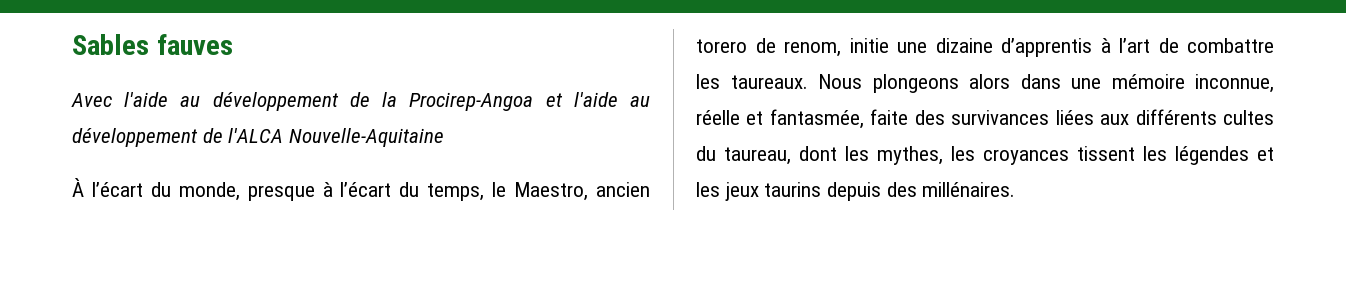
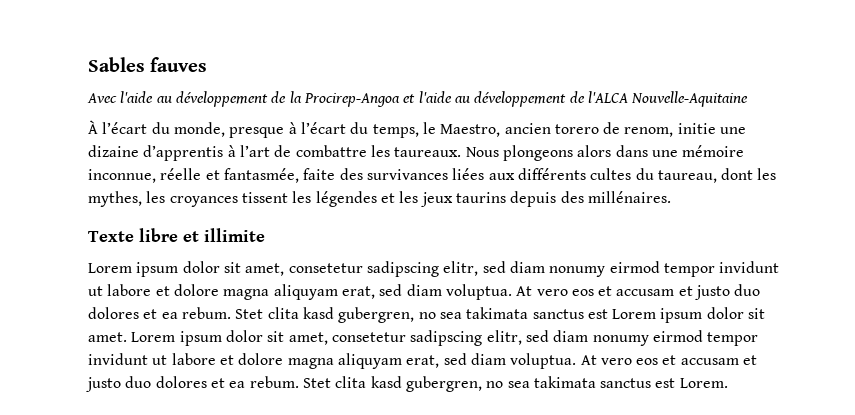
+ Texte libre et illimite
+ Lorem ipsum dolor sit amet, consetetur sadipscing elitr, sed diam nonumy eirmod tempor invidunt ut labore et dolore magna aliquyam erat, sed diam voluptua. At vero eos et accusam et justo duo dolores et ea rebum. Stet clita kasd gubergren, no sea takimata sanctus est Lorem ipsum dolor sit amet. Lorem ipsum dolor sit amet, consetetur sadipscing elitr, sed diam nonumy eirmod tempor invidunt ut labore et dolore magna aliquyam erat, sed diam voluptua. At vero eos et accusam et justo duo dolores et ea rebum. Stet clita kasd gubergren, no sea takimata sanctus est Lorem.

